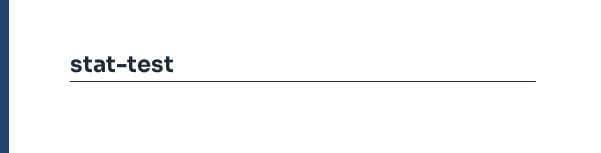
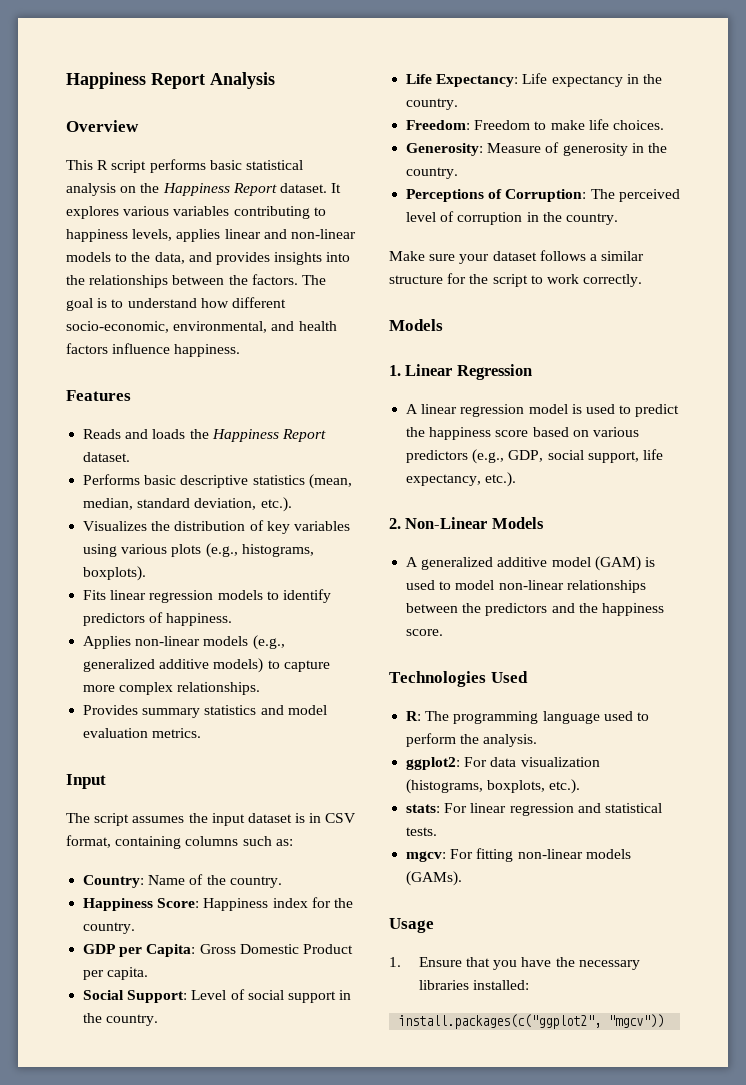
- stat-test
+ Happiness Report Analysis
+ Overview
+ This R script performs basic statistical analysis on the Happiness Report dataset. It explores various variables contributing to happiness levels, applies linear and non-linear models to the data, and provides insights into the relationships between the factors. The goal is to understand how different socio-economic, environmental, and health factors influence happiness.
+ Features
+ Reads and loads the Happiness Report dataset.
+ Performs basic descriptive statistics (mean, median, standard deviation, etc.).
+ Visualizes the distribution of key variables using various plots (e.g., histograms, boxplots).
+ Fits linear regression models to identify predictors of happiness.
+ Applies non-linear models (e.g., generalized additive models) to capture more complex relationships.
+ Provides summary statistics and model evaluation metrics.
+ Input
+ The script assumes the input dataset is in CSV format, containing columns such as:
+ Country: Name of the country.
+ Happiness Score: Happiness index for the country.
+ GDP per Capita: Gross Domestic Product per capita.
+ Social Support: Level of social support in the country.
+ Life Expectancy: Life expectancy in the country.
+ Freedom: Freedom to make life choices.
+ Generosity: Measure of generosity in the country.
+ Perceptions of Corruption: The perceived level of corruption in the country.
+ Make sure your dataset follows a similar structure for the script to work correctly.
+ Models
+ 1. Linear Regression
+ A linear regression model is used to predict the happiness score based on various predictors (e.g., GDP, social support, life expectancy, etc.).
+ 2. Non-Linear Models
+ A generalized additive model (GAM) is used to model non-linear relationships between the predictors and the happiness score.
+ Technologies Used
+ R: The programming language used to perform the analysis.
+ ggplot2: For data visualization (histograms, boxplots, etc.).
+ stats: For linear regression and statistical tests.
+ mgcv: For fitting non-linear models (GAMs).
+ Usage
+ 1. Ensure that you have the necessary libraries installed:
+ install.packages(c("ggplot2", "mgcv"))

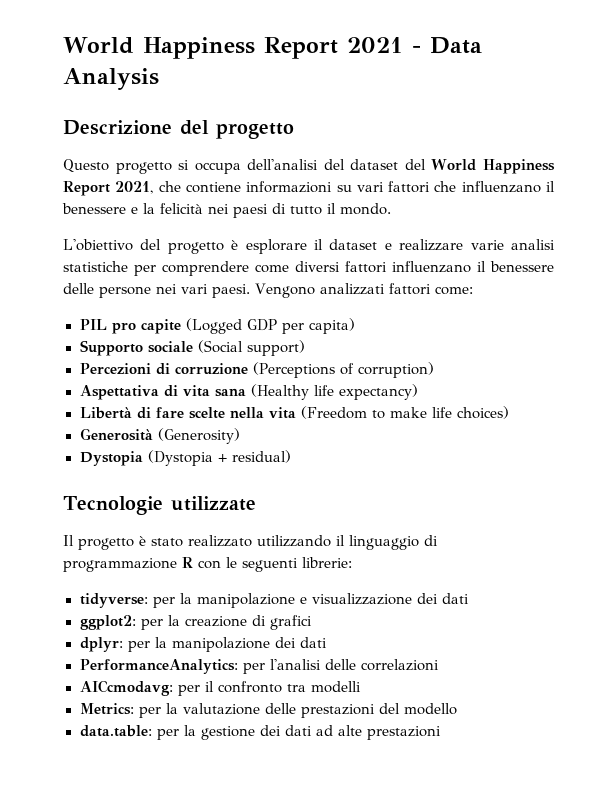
- Happiness Report Analysis
- Overview
- This R script performs basic statistical analysis on the Happiness Report dataset. It explores various variables contributing to happiness levels, applies linear and non-linear models to the data, and provides insights into the relationships between the factors. The goal is to understand how different socio-economic, environmental, and health factors influence happiness.
- Features
- Reads and loads the Happiness Report dataset.
- Performs basic descriptive statistics (mean, median, standard deviation, etc.).
- Visualizes the distribution of key variables using various plots (e.g., histograms, boxplots).
- Fits linear regression models to identify predictors of happiness.
- Applies non-linear models (e.g., generalized additive models) to capture more complex relationships.
- Provides summary statistics and model evaluation metrics.
- Input
- The script assumes the input dataset is in CSV format, containing columns such as:
- Country: Name of the country.
- Happiness Score: Happiness index for the country.
- GDP per Capita: Gross Domestic Product per capita.
- Social Support: Level of social support in the country.
- Life Expectancy: Life expectancy in the country.
- Freedom: Freedom to make life choices.
- Generosity: Measure of generosity in the country.
- Perceptions of Corruption: The perceived level of corruption in the country.
- Make sure your dataset follows a similar structure for the script to work correctly.
- Models
- 1. Linear Regression
- A linear regression model is used to predict the happiness score based on various predictors (e.g., GDP, social support, life expectancy, etc.).
- 2. Non-Linear Models
- A generalized additive model (GAM) is used to model non-linear relationships between the predictors and the happiness score.
- Technologies Used
- R: The programming language used to perform the analysis.
- ggplot2: For data visualization (histograms, boxplots, etc.).
- stats: For linear regression and statistical tests.
- mgcv: For fitting non-linear models (GAMs).
- Usage
- 1. Ensure that you have the necessary libraries installed:
- install.packages(c("ggplot2", "mgcv"))
+ World Happiness Report 2021 - Data Analysis
+ Descrizione del progetto
+ Questo progetto si occupa dell'analisi del dataset del World Happiness Report 2021, che contiene informazioni su vari fattori che influenzano il benessere e la felicità nei paesi di tutto il mondo.
+ L'obiettivo del progetto è esplorare il dataset e realizzare varie analisi statistiche per comprendere come diversi fattori influenzano il benessere delle persone nei vari paesi. Vengono analizzati fattori come:
+ PIL pro capite (Logged GDP per capita)
+ Supporto sociale (Social support)
+ Percezioni di corruzione (Perceptions of corruption)
+ Aspettativa di vita sana (Healthy life expectancy)
+ Libertà di fare scelte nella vita (Freedom to make life choices)
+ Generosità (Generosity)
+ Dystopia (Dystopia + residual)
+ Tecnologie utilizzate
+ Il progetto è stato realizzato utilizzando il linguaggio di programmazione R con le seguenti librerie:
+ tidyverse: per la manipolazione e visualizzazione dei dati
+ ggplot2: per la creazione di grafici
+ dplyr: per la manipolazione dei dati
+ PerformanceAnalytics: per l'analisi delle correlazioni
+ AICcmodavg: per il confronto tra modelli
+ Metrics: per la valutazione delle prestazioni del modello
+ data.table: per la gestione dei dati ad alte prestazioni

